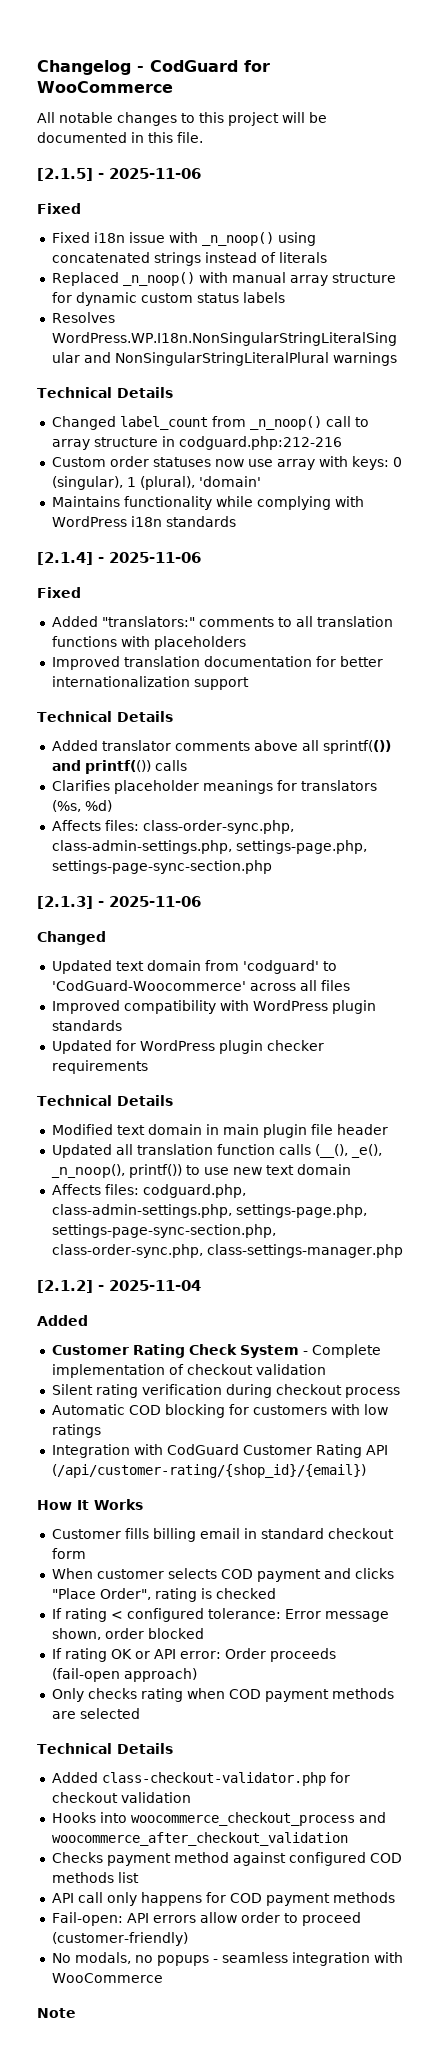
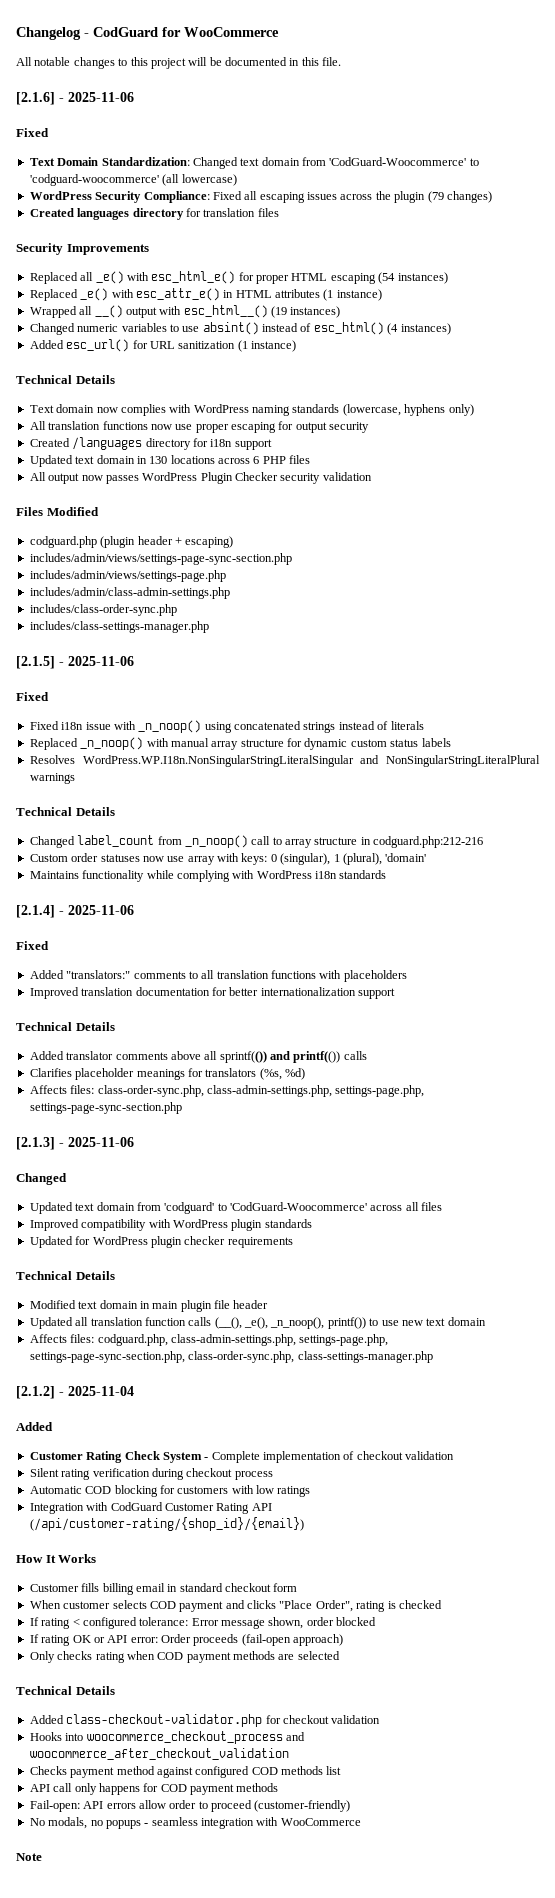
+ [2.1.6] - 2025-11-06
+ Fixed
+ Text Domain Standardization: Changed text domain from 'CodGuard-Woocommerce' to 'codguard-woocommerce' (all lowercase)
+ WordPress Security Compliance: Fixed all escaping issues across the plugin (79 changes)
+ Created languages directory for translation files
+ Security Improvements
+ Replaced all _e() with esc_html_e() for proper HTML escaping (54 instances)
+ Replaced _e() with esc_attr_e() in HTML attributes (1 instance)
+ Wrapped all __() output with esc_html__() (19 instances)
+ Changed numeric variables to use absint() instead of esc_html() (4 instances)
+ Added esc_url() for URL sanitization (1 instance)
+ Technical Details
+ Text domain now complies with WordPress naming standards (lowercase, hyphens only)
+ All translation functions now use proper escaping for output security
+ Created /languages directory for i18n support
+ Updated text domain in 130 locations across 6 PHP files
+ All output now passes WordPress Plugin Checker security validation
+ Files Modified
+ codguard.php (plugin header + escaping)
+ includes/admin/views/settings-page-sync-section.php
+ includes/admin/views/settings-page.php
+ includes/admin/class-admin-settings.php
+ includes/class-order-sync.php
+ includes/class-settings-manager.php

